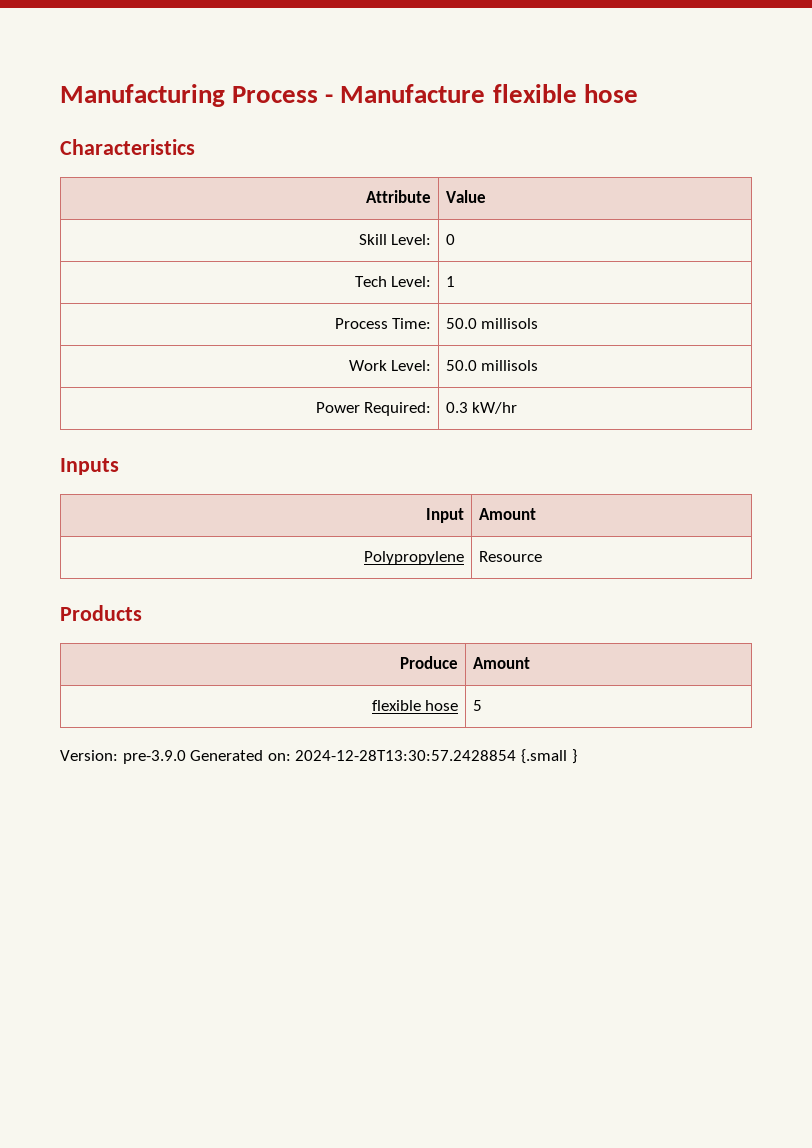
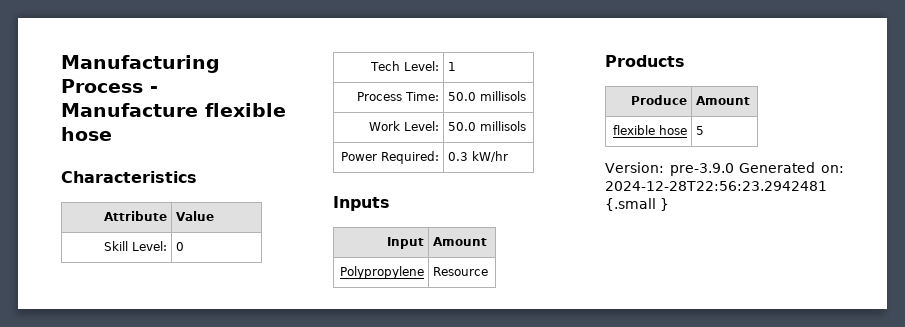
- Version: pre-3.9.0 Generated on: 2024-12-28T13:30:57.2428854 {.small }
+ Version: pre-3.9.0 Generated on: 2024-12-28T22:56:23.2942481 {.small }

